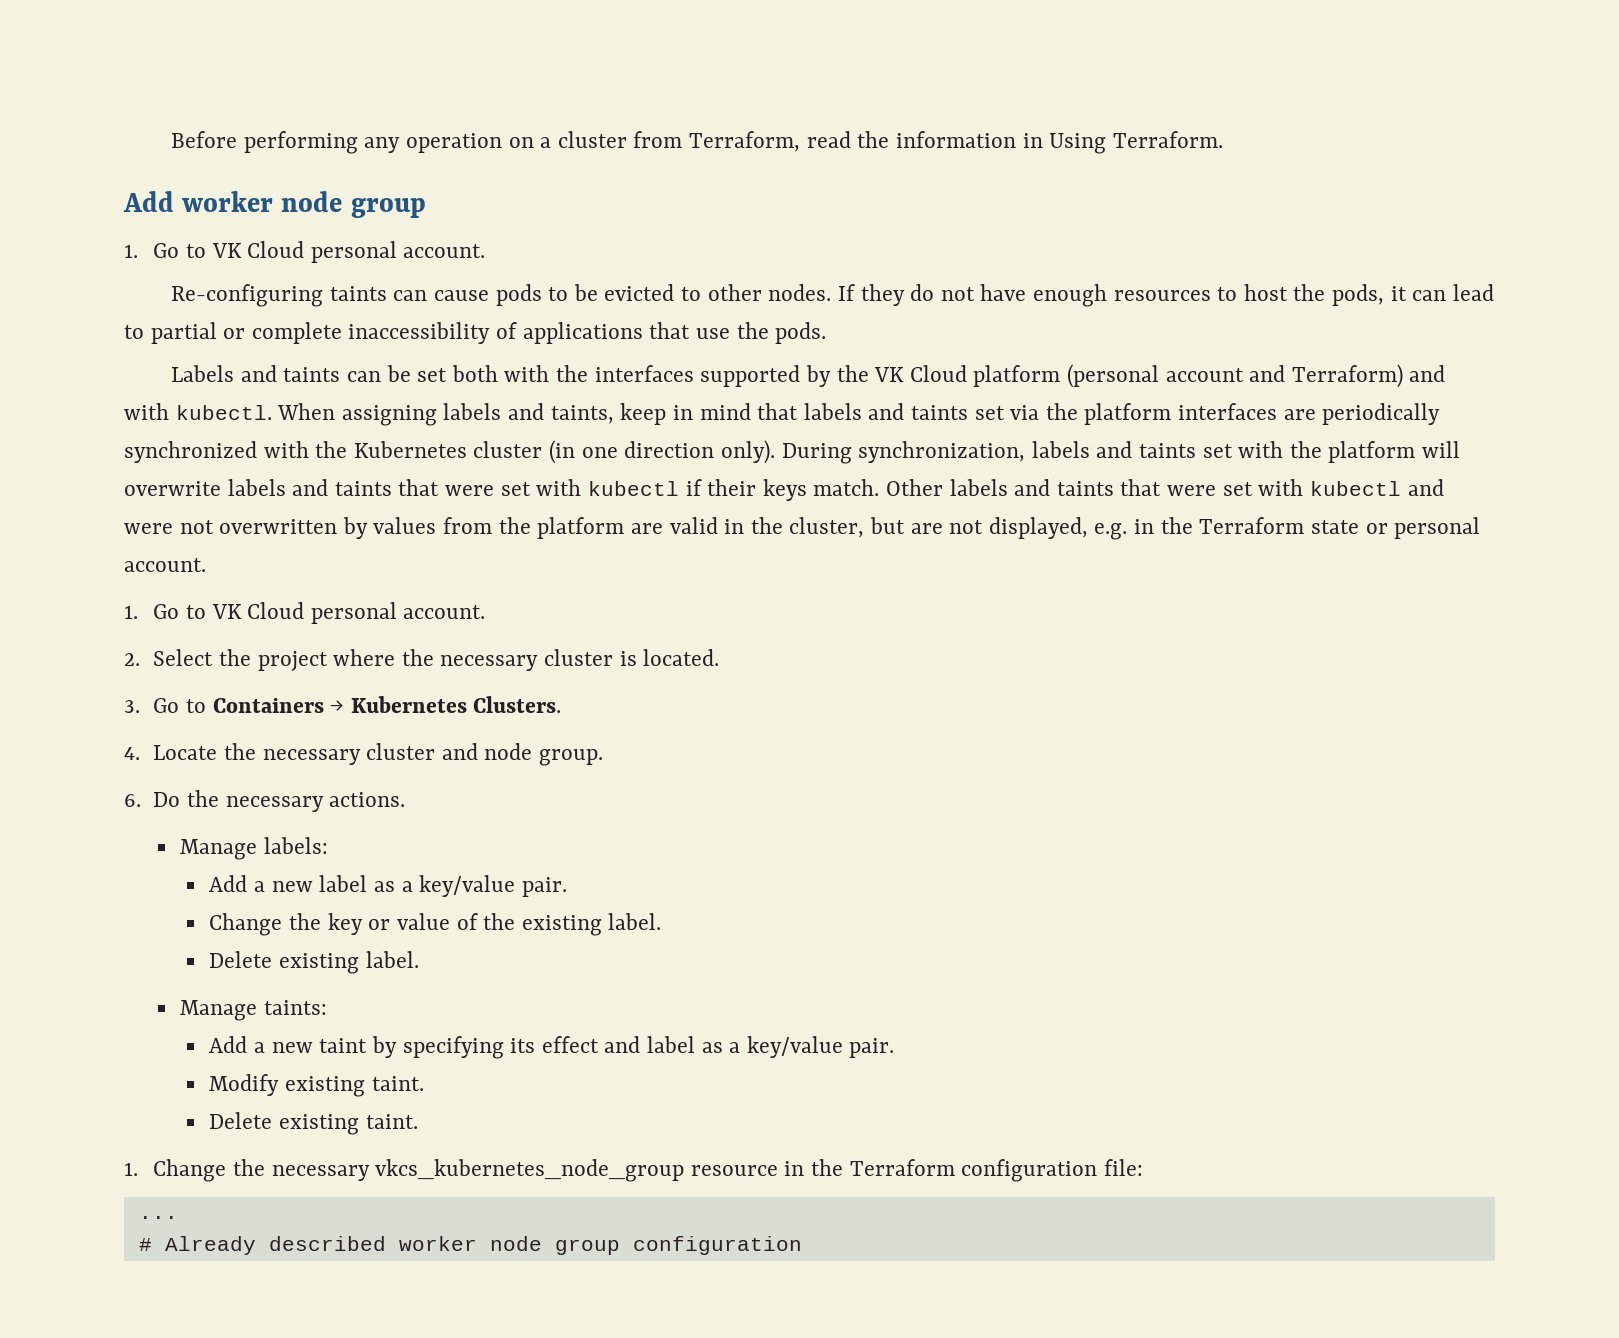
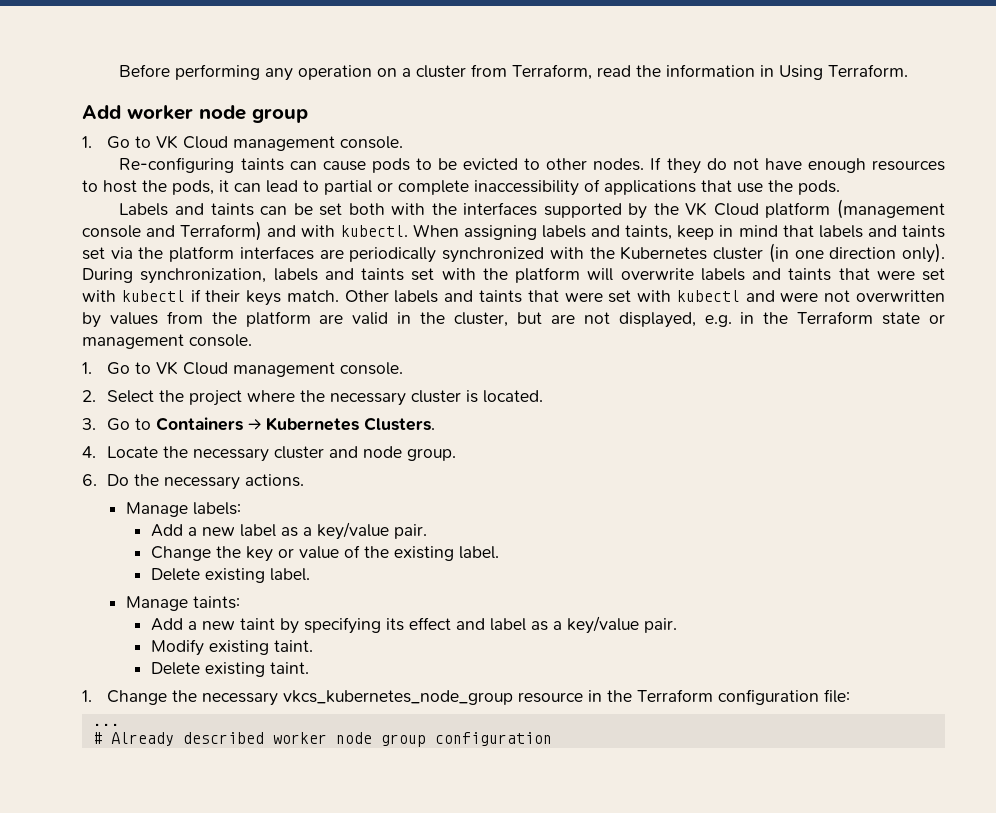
  Add worker node group
- 1. Go to VK Cloud personal account.
+ 1. Go to VK Cloud management console.
- Labels and taints can be set both with the interfaces supported by the VK Cloud platform (personal account and Terraform) and with kubectl.
+ Labels and taints can be set both with the interfaces supported by the VK Cloud platform (management console and Terraform) and with kubectl.
- Other labels and taints that were set with kubectl and were not overwritten by values from the platform are valid in the cluster, but are not displayed, e.g. in the Terraform state or personal account.
- 1. Go to VK Cloud personal account.
+ Other labels and taints that were set with kubectl and were not overwritten by values from the platform are valid in the cluster, but are not displayed, e.g. in the Terraform state or management console.
+ 1. Go to VK Cloud management console.

